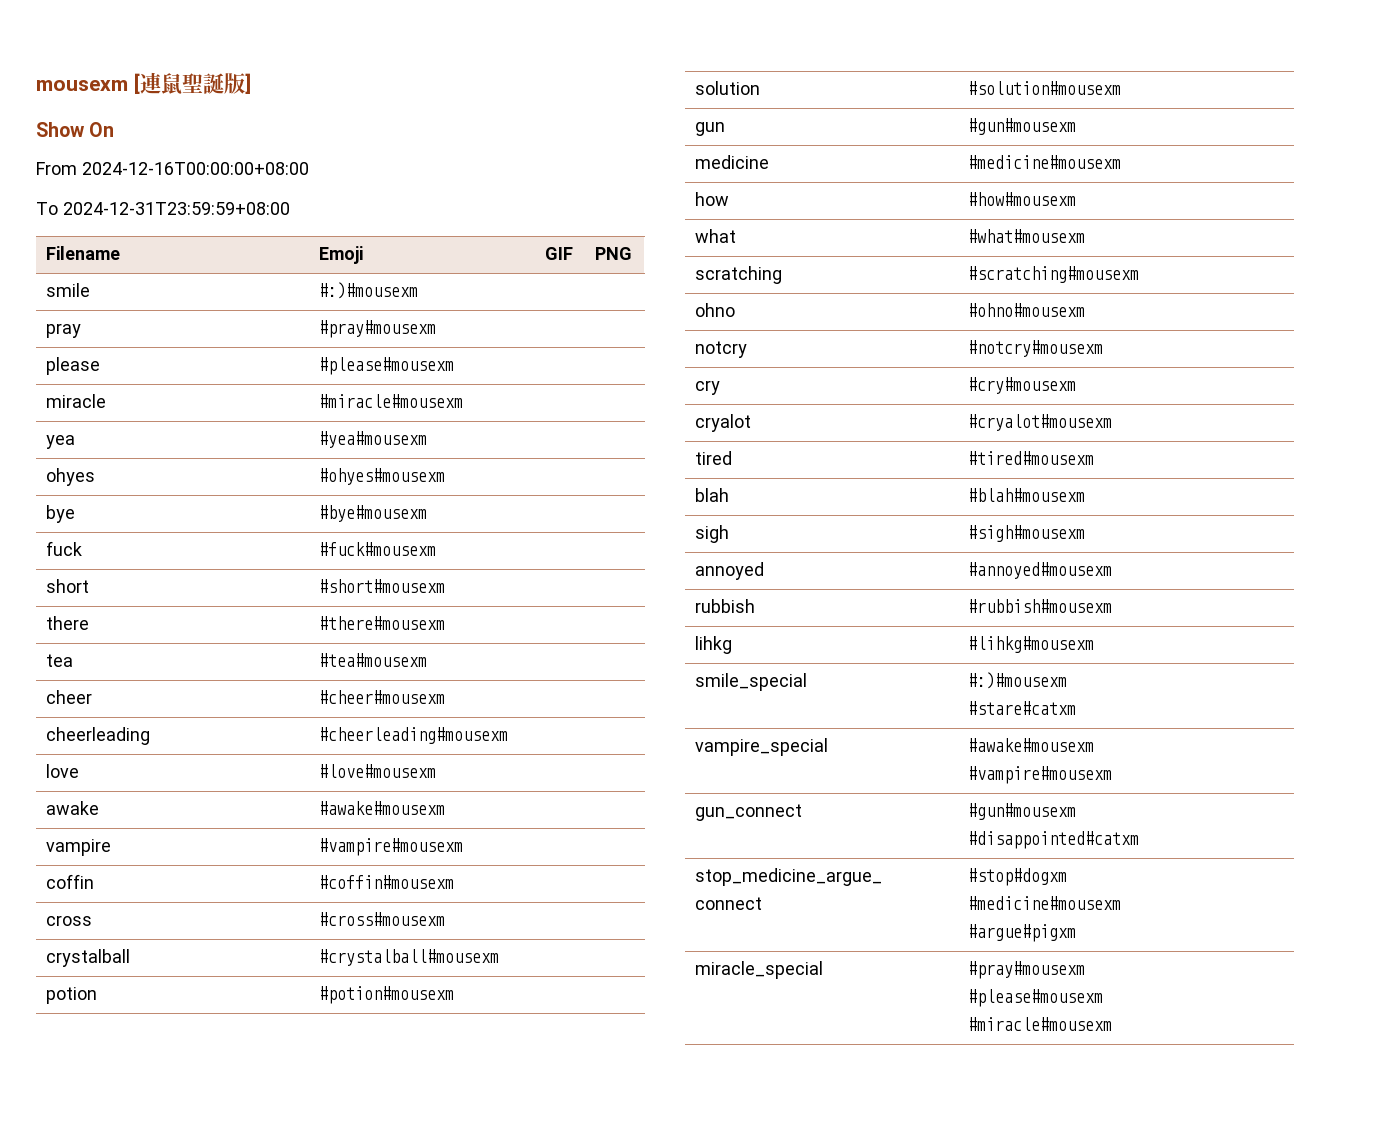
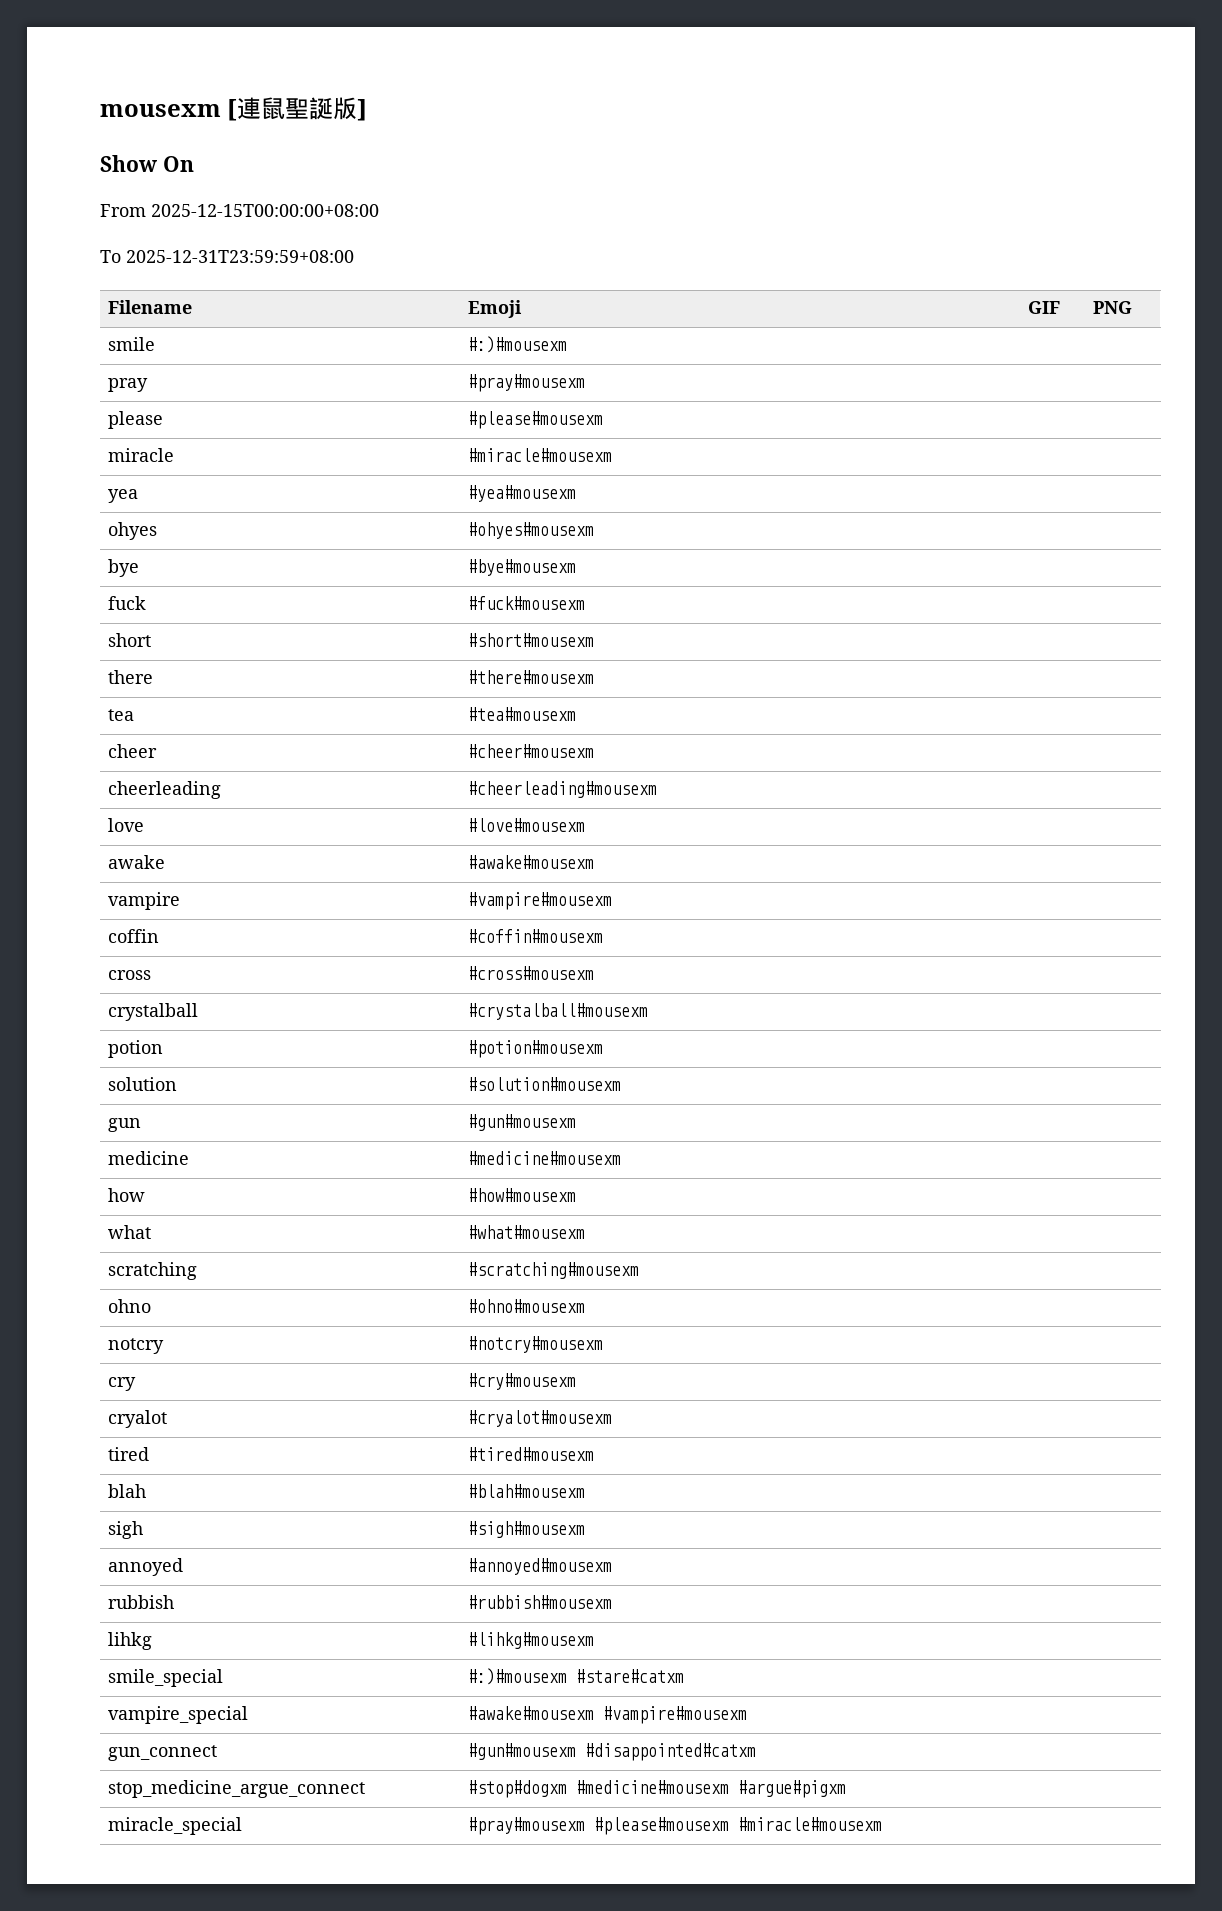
- From 2024-12-16T00:00:00+08:00
+ From 2025-12-15T00:00:00+08:00
- To 2024-12-31T23:59:59+08:00
+ To 2025-12-31T23:59:59+08:00

